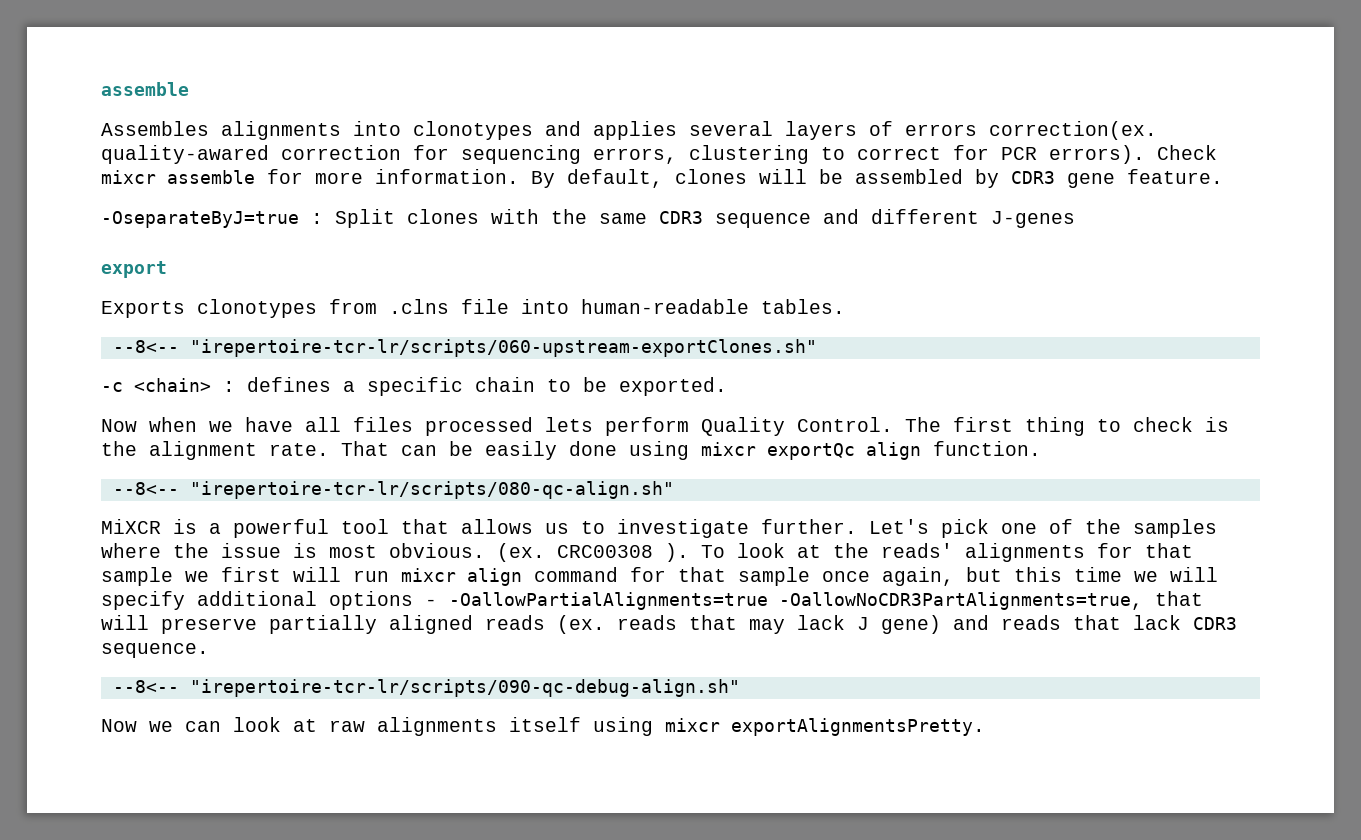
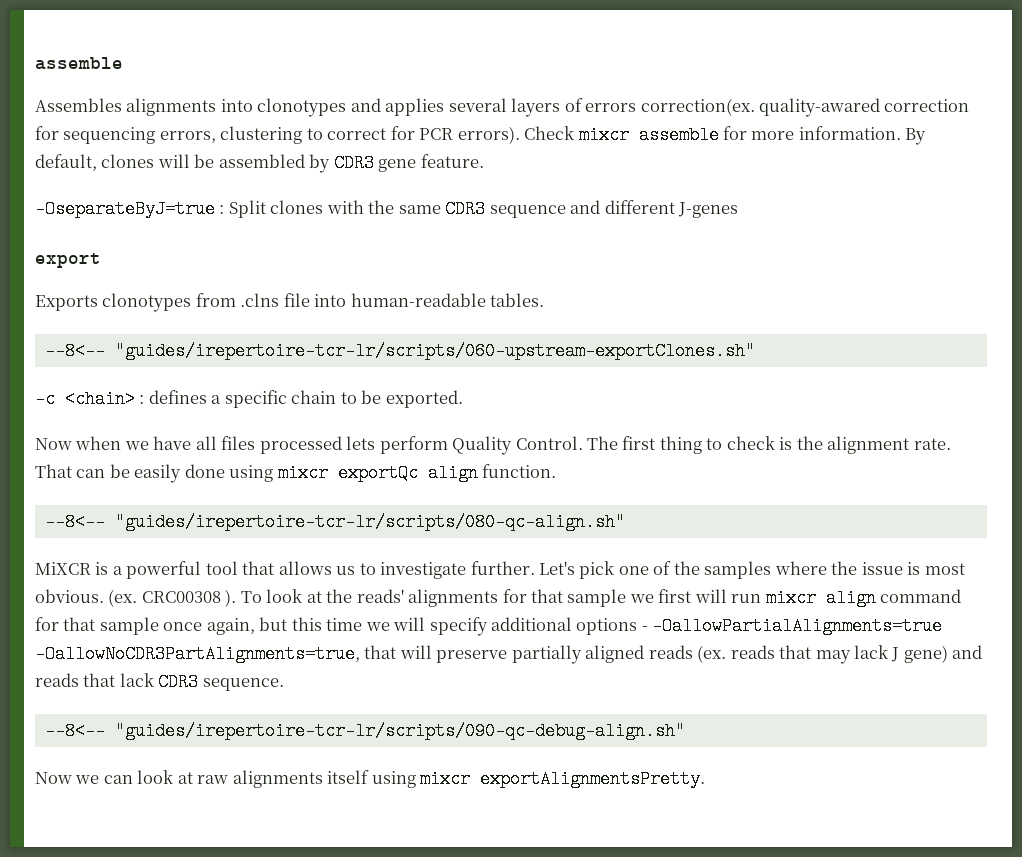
- --8<-- "irepertoire-tcr-lr/scripts/060-upstream-exportClones.sh"
+ --8<-- "guides/irepertoire-tcr-lr/scripts/060-upstream-exportClones.sh"
- --8<-- "irepertoire-tcr-lr/scripts/080-qc-align.sh"
+ --8<-- "guides/irepertoire-tcr-lr/scripts/080-qc-align.sh"
- --8<-- "irepertoire-tcr-lr/scripts/090-qc-debug-align.sh"
+ --8<-- "guides/irepertoire-tcr-lr/scripts/090-qc-debug-align.sh"

